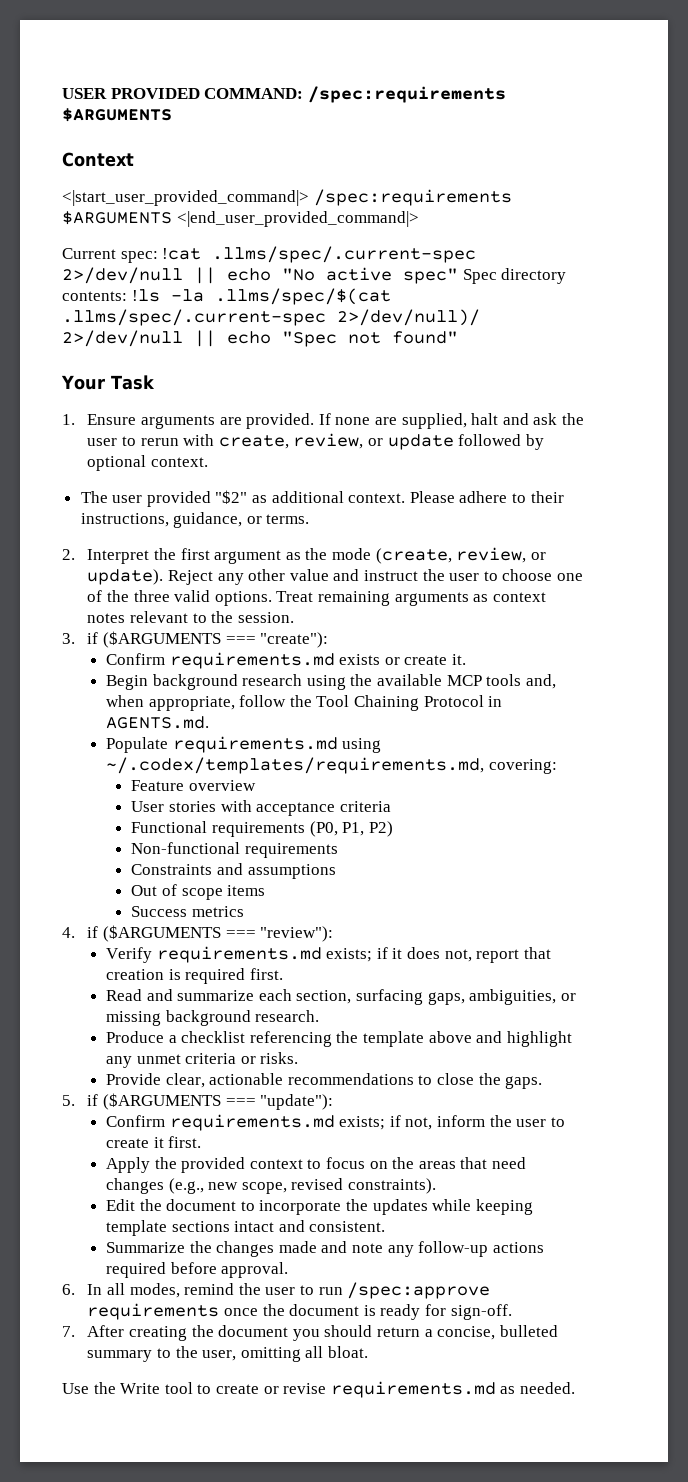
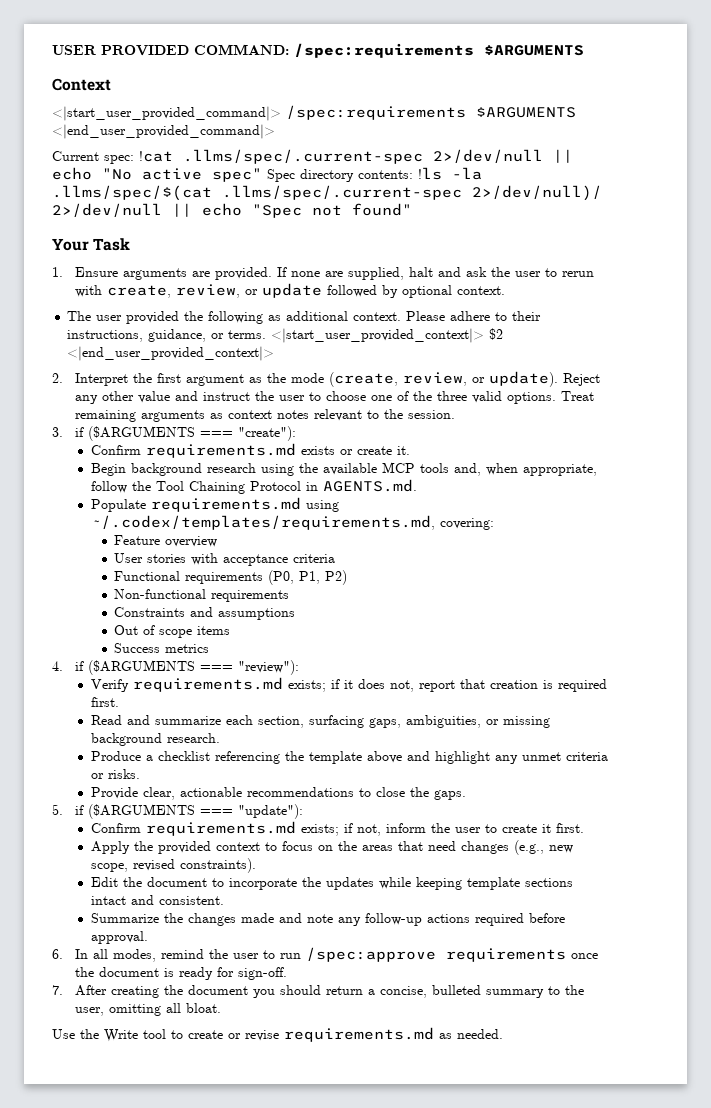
- The user provided "$2" as additional context.
+ The user provided the following as additional context.
+ <|start_user_provided_context|> $2 <|end_user_provided_context|>

